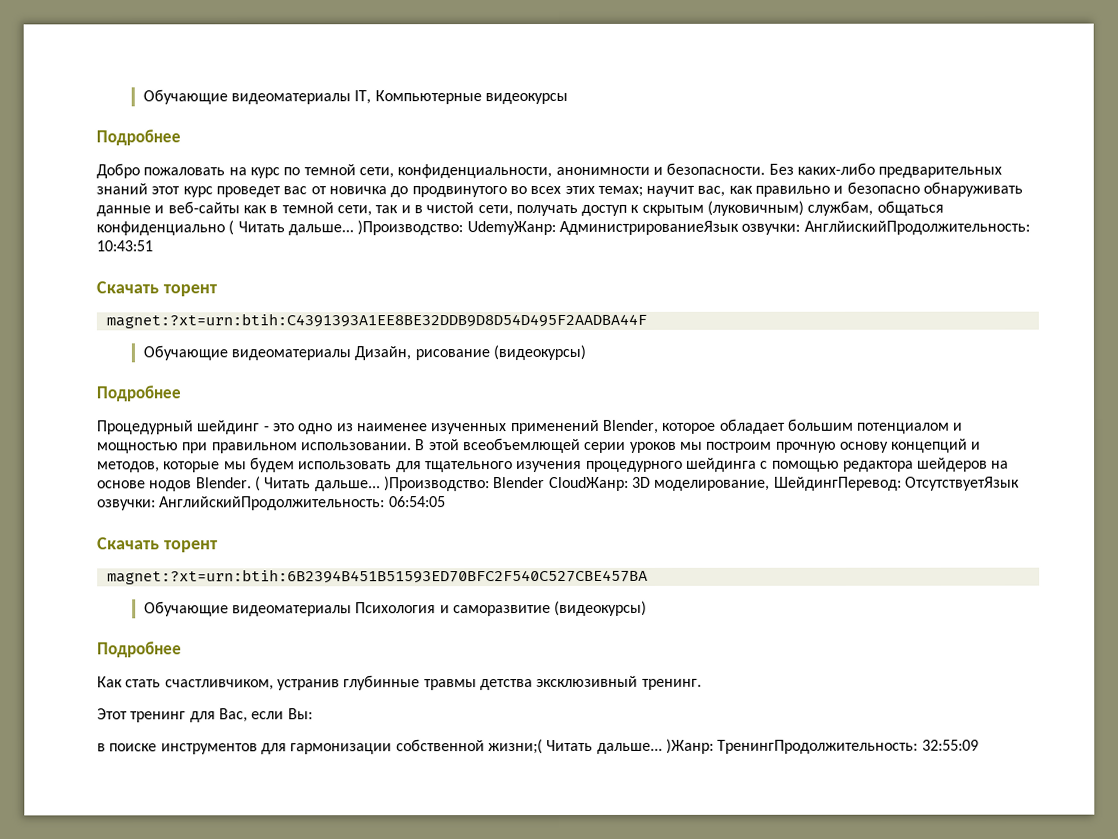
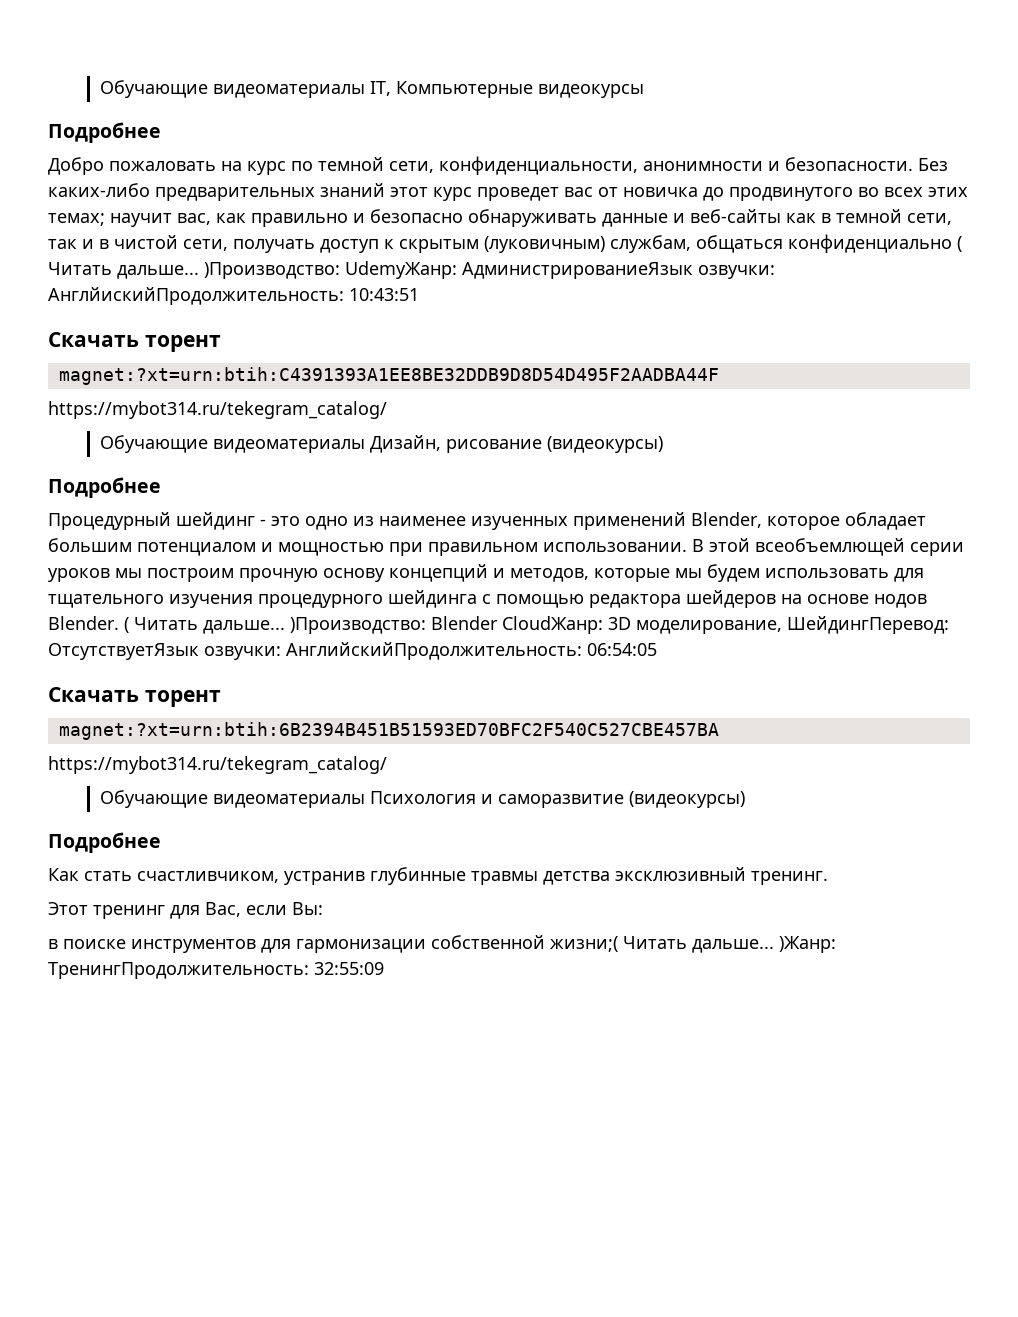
  magnet:?xt=urn:btih:C4391393A1EE8BE32DDB9D8D54D495F2AADBA44F
+ https://mybot314.ru/tekegram_catalog/
  magnet:?xt=urn:btih:6B2394B451B51593ED70BFC2F540C527CBE457BA
+ https://mybot314.ru/tekegram_catalog/

